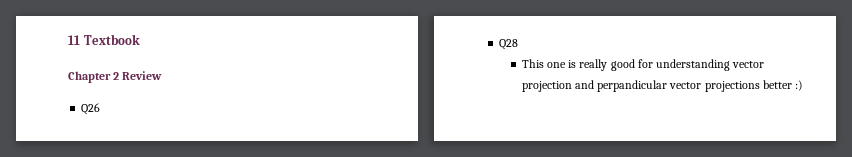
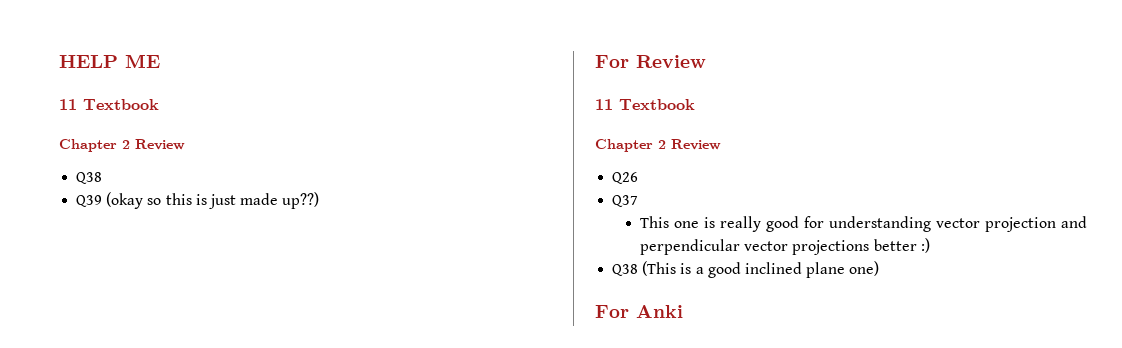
+ HELP ME
+ 11 Textbook
+ Chapter 2 Review
+ Q38
+ Q39 (okay so this is just made up??)
+ For Review
- Q28
+ Q37
- This one is really good for understanding vector projection and perpandicular vector projections better :)
+ This one is really good for understanding vector projection and perpendicular vector projections better :)
+ Q38 (This is a good inclined plane one)
+ For Anki

